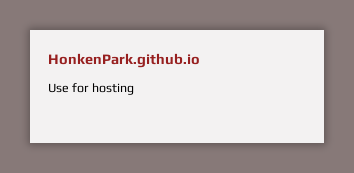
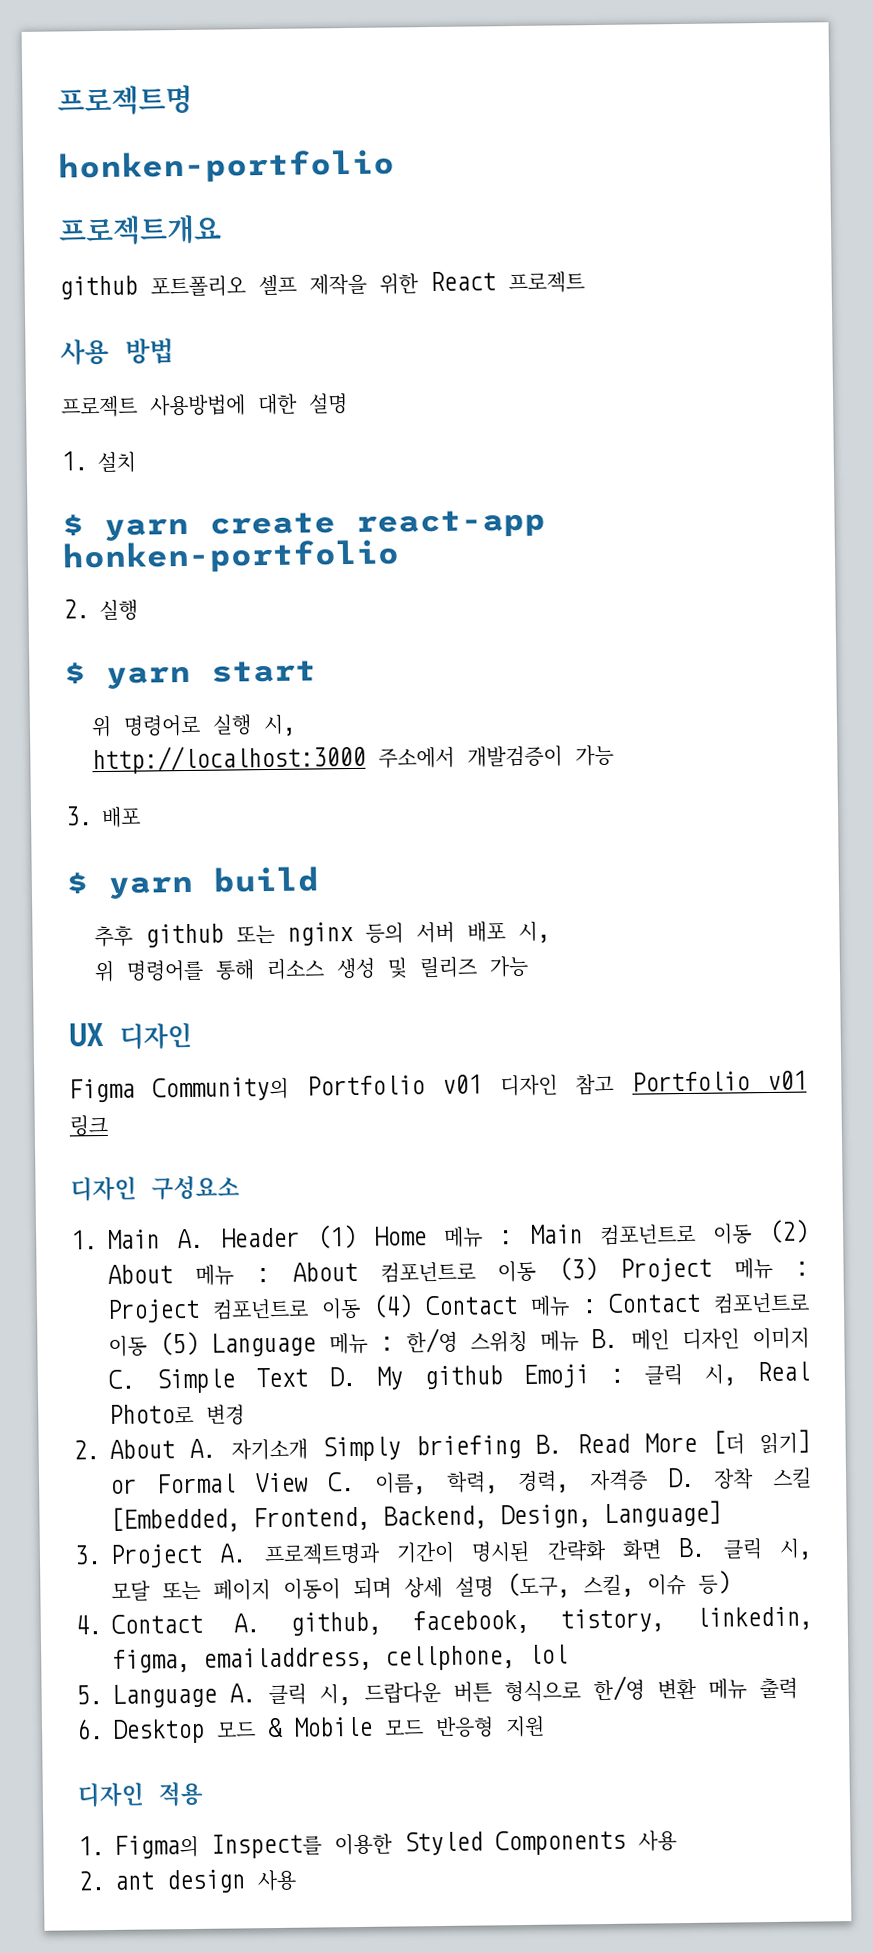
- HonkenPark.github.io
- Use for hosting
+ 프로젝트명
+ honken-portfolio
+ 프로젝트개요
+ github 포트폴리오 셀프 제작을 위한 React 프로젝트
+ 사용 방법
+ 프로젝트 사용방법에 대한 설명
+ 1. 설치
+ $ yarn create react-app honken-portfolio
+ 2. 실행
+ $ yarn start
+ 위 명령어로 실행 시,
+ http://localhost:3000 주소에서 개발검증이 가능
+ 3. 배포
+ $ yarn build
+ 추후 github 또는 nginx 등의 서버 배포 시,
+ 위 명령어를 통해 리소스 생성 및 릴리즈 가능
+ UX 디자인
+ Figma Community의 Portfolio v01 디자인 참고 Portfolio v01 링크
+ 디자인 구성요소
+ 1. Main A. Header (1) Home 메뉴 : Main 컴포넌트로 이동 (2) About 메뉴 : About 컴포넌트로 이동 (3) Project 메뉴 : Project 컴포넌트로 이동 (4) Contact 메뉴 : Contact 컴포넌트로 이동 (5) Language 메뉴 : 한/영 스위칭 메뉴 B. 메인 디자인 이미지 C. Simple Text D. My github Emoji : 클릭 시, Real Photo로 변경
+ 2. About A. 자기소개 Simply briefing B. Read More [더 읽기] or Formal View C. 이름, 학력, 경력, 자격증 D. 장착 스킬 [Embedded, Frontend, Backend, Design, Language]
+ 3. Project A. 프로젝트명과 기간이 명시된 간략화 화면 B. 클릭 시, 모달 또는 페이지 이동이 되며 상세 설명 (도구, 스킬, 이슈 등)
+ 4. Contact A. github, facebook, tistory, linkedin, figma, emailaddress, cellphone, lol
+ 5. Language A. 클릭 시, 드랍다운 버튼 형식으로 한/영 변환 메뉴 출력
+ 6. Desktop 모드 & Mobile 모드 반응형 지원
+ 디자인 적용
+ 1. Figma의 Inspect를 이용한 Styled Components 사용
+ 2. ant design 사용

